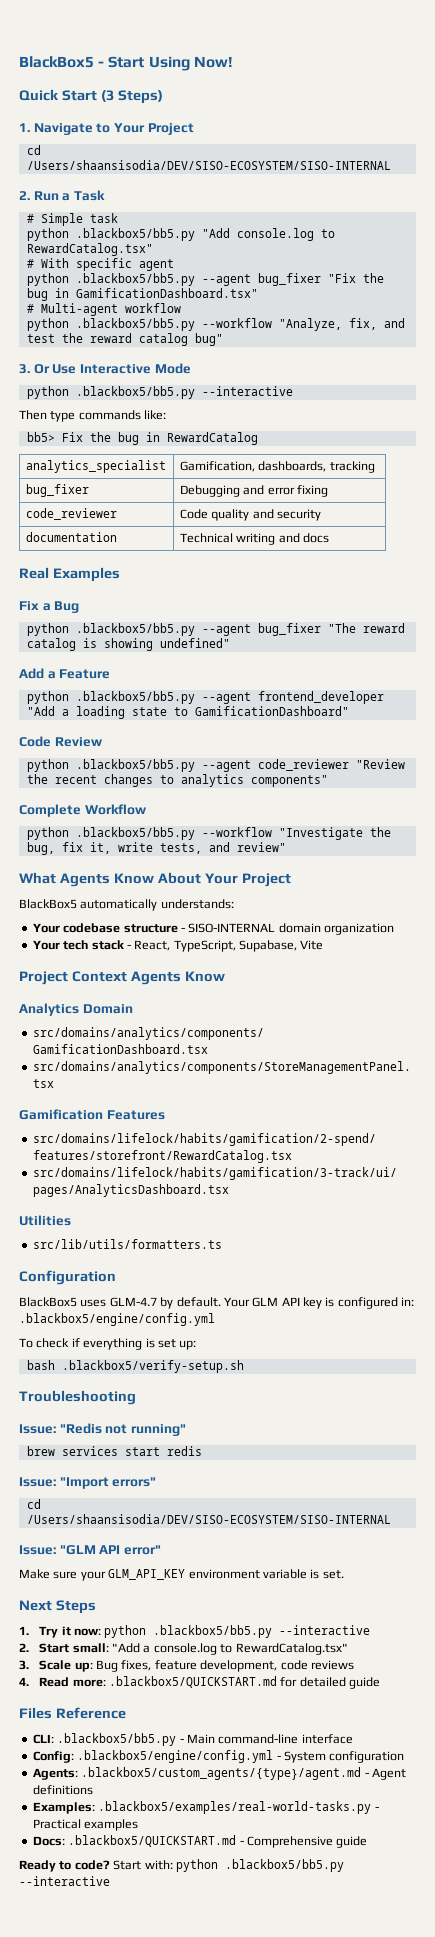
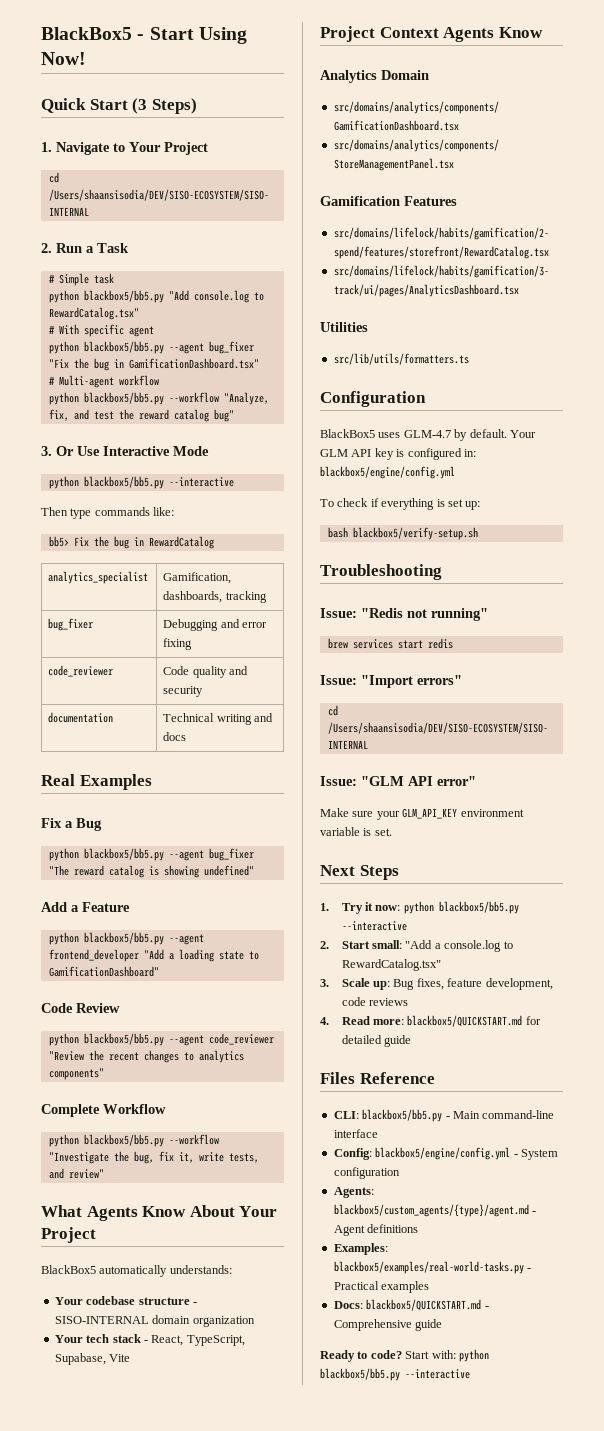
- python .blackbox5/bb5.py "Add console.log to RewardCatalog.tsx"
+ python blackbox5/bb5.py "Add console.log to RewardCatalog.tsx"
- python .blackbox5/bb5.py --agent bug_fixer "Fix the bug in GamificationDashboard.tsx"
+ python blackbox5/bb5.py --agent bug_fixer "Fix the bug in GamificationDashboard.tsx"
- python .blackbox5/bb5.py --workflow "Analyze, fix, and test the reward catalog bug"
+ python blackbox5/bb5.py --workflow "Analyze, fix, and test the reward catalog bug"
  3. Or Use Interactive Mode
- python .blackbox5/bb5.py --interactive
+ python blackbox5/bb5.py --interactive
- python .blackbox5/bb5.py --agent bug_fixer "The reward catalog is showing undefined"
+ python blackbox5/bb5.py --agent bug_fixer "The reward catalog is showing undefined"
- python .blackbox5/bb5.py --agent frontend_developer "Add a loading state to GamificationDashboard"
+ python blackbox5/bb5.py --agent frontend_developer "Add a loading state to GamificationDashboard"
- python .blackbox5/bb5.py --agent code_reviewer "Review the recent changes to analytics components"
+ python blackbox5/bb5.py --agent code_reviewer "Review the recent changes to analytics components"
- python .blackbox5/bb5.py --workflow "Investigate the bug, fix it, write tests, and review"
+ python blackbox5/bb5.py --workflow "Investigate the bug, fix it, write tests, and review"
- Your GLM API key is configured in: .blackbox5/engine/config.yml
+ Your GLM API key is configured in: blackbox5/engine/config.yml
- bash .blackbox5/verify-setup.sh
+ bash blackbox5/verify-setup.sh
- 1. Try it now: python .blackbox5/bb5.py --interactive
+ 1. Try it now: python blackbox5/bb5.py --interactive
- 4. Read more: .blackbox5/QUICKSTART.md for detailed guide
+ 4. Read more: blackbox5/QUICKSTART.md for detailed guide
- CLI: .blackbox5/bb5.py - Main command-line interface
+ CLI: blackbox5/bb5.py - Main command-line interface
- Config: .blackbox5/engine/config.yml - System configuration
+ Config: blackbox5/engine/config.yml - System configuration
- Agents: .blackbox5/custom_agents/{type}/agent.md - Agent definitions
+ Agents: blackbox5/custom_agents/{type}/agent.md - Agent definitions
- Examples: .blackbox5/examples/real-world-tasks.py - Practical examples
+ Examples: blackbox5/examples/real-world-tasks.py - Practical examples
- Docs: .blackbox5/QUICKSTART.md - Comprehensive guide
+ Docs: blackbox5/QUICKSTART.md - Comprehensive guide
- Start with: python .blackbox5/bb5.py --interactive
+ Start with: python blackbox5/bb5.py --interactive

